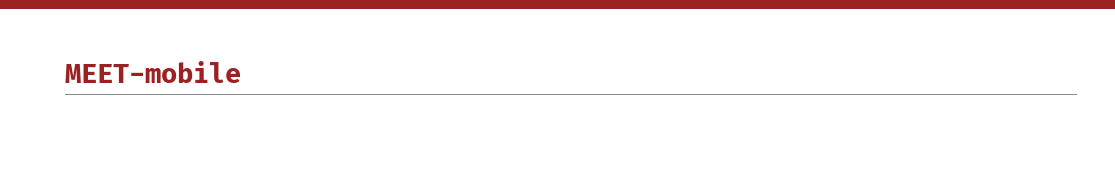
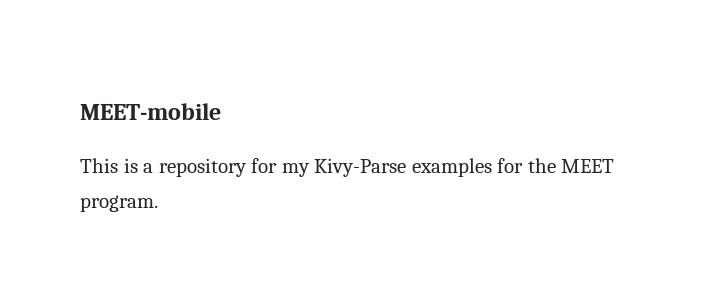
+ This is a repository for my Kivy-Parse examples for the MEET program.

